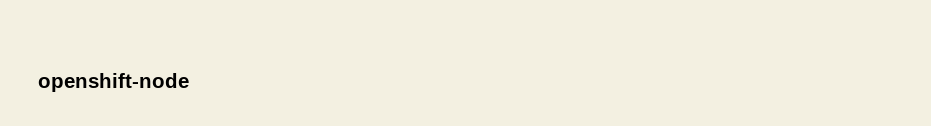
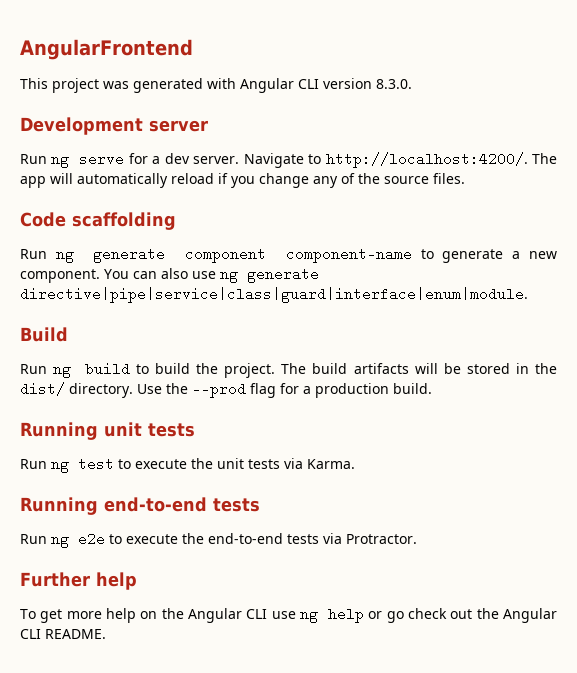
- openshift-node
+ AngularFrontend
+ This project was generated with Angular CLI version 8.3.0.
+ Development server
+ Run ng serve for a dev server. Navigate to http://localhost:4200/. The app will automatically reload if you change any of the source files.
+ Code scaffolding
+ Run ng generate component component-name to generate a new component. You can also use ng generate directive|pipe|service|class|guard|interface|enum|module.
+ Build
+ Run ng build to build the project. The build artifacts will be stored in the dist/ directory. Use the --prod flag for a production build.
+ Running unit tests
+ Run ng test to execute the unit tests via Karma.
+ Running end-to-end tests
+ Run ng e2e to execute the end-to-end tests via Protractor.
+ Further help
+ To get more help on the Angular CLI use ng help or go check out the Angular CLI README.

